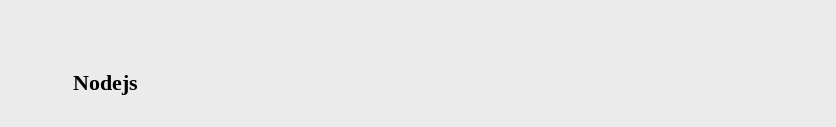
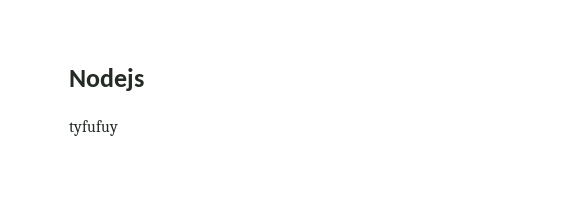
+ tyfufuy

